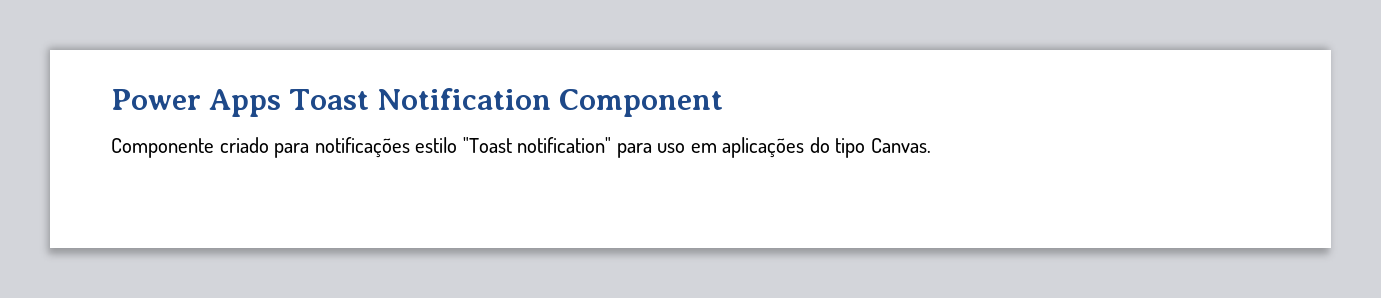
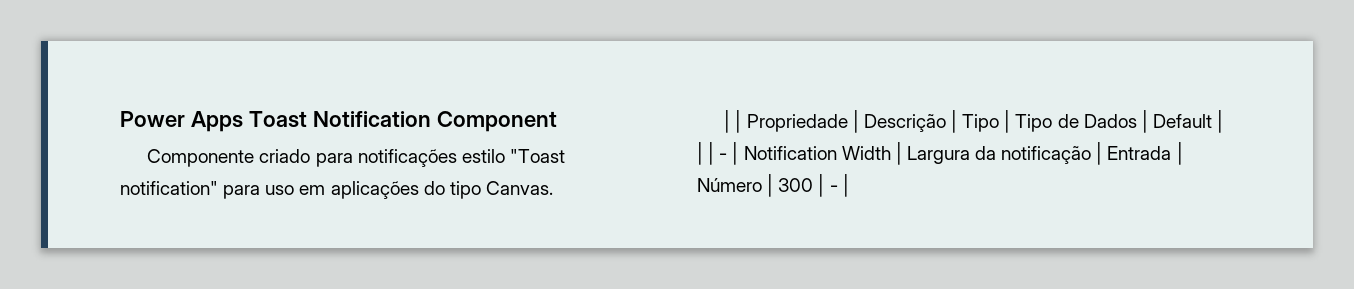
+ | | Propriedade | Descrição | Tipo | Tipo de Dados | Default | | | - | Notification Width | Largura da notificação | Entrada | Número | 300 | - |

